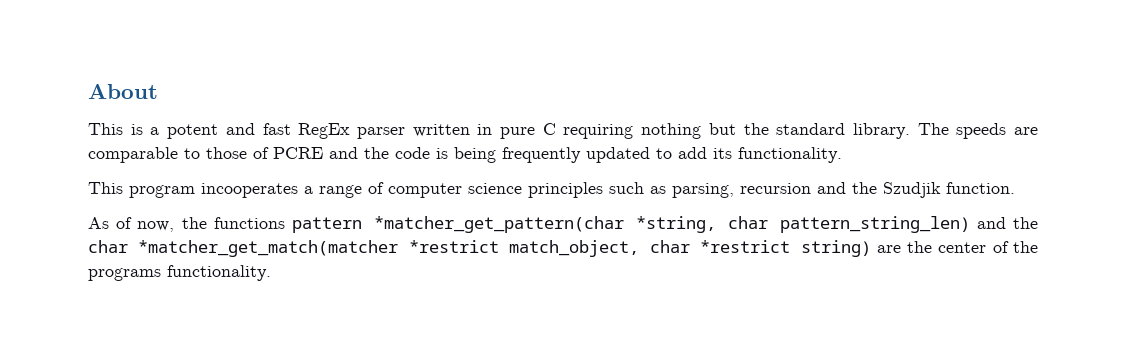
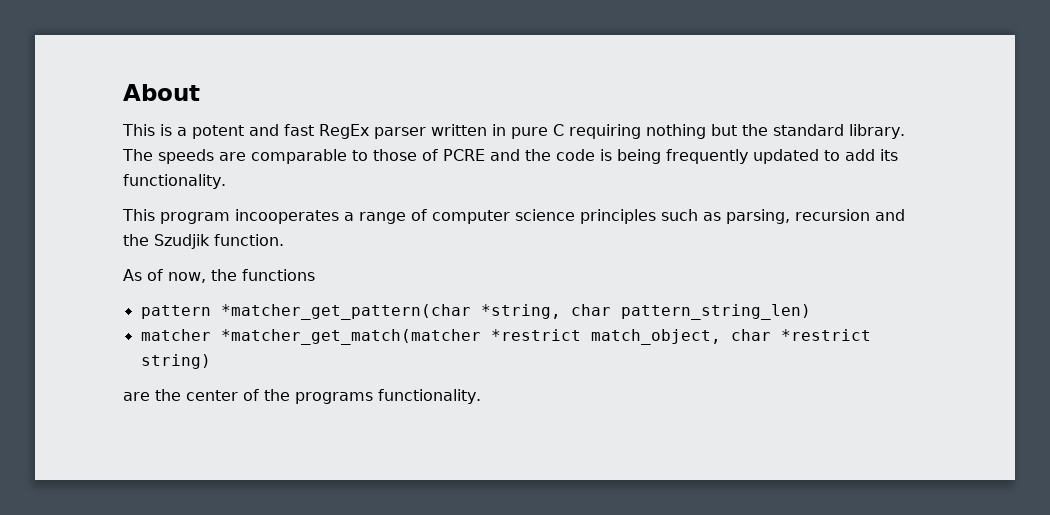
- As of now, the functions pattern *matcher_get_pattern(char *string, char pattern_string_len) and the char *matcher_get_match(matcher *restrict match_object, char *restrict string) are the center of the programs functionality.
+ As of now, the functions
+ pattern *matcher_get_pattern(char *string, char pattern_string_len)
+ matcher *matcher_get_match(matcher *restrict match_object, char *restrict string)
+ are the center of the programs functionality.

